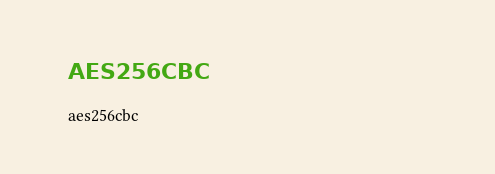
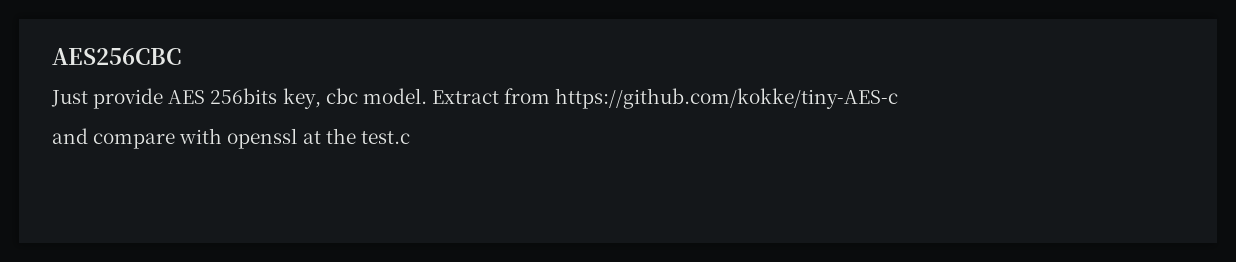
- aes256cbc
+ Just provide AES 256bits key, cbc model. Extract from https://github.com/kokke/tiny-AES-c
+ and compare with openssl at the test.c

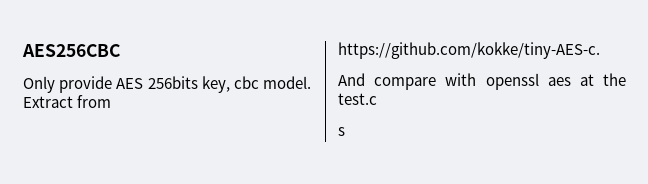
- Just provide AES 256bits key, cbc model.
+ Only provide AES 256bits key, cbc model.
- Extract from https://github.com/kokke/tiny-AES-c
- and compare with openssl at the test.c
+ Extract from https://github.com/kokke/tiny-AES-c.
+ And compare with openssl aes at the test.c
+ s

